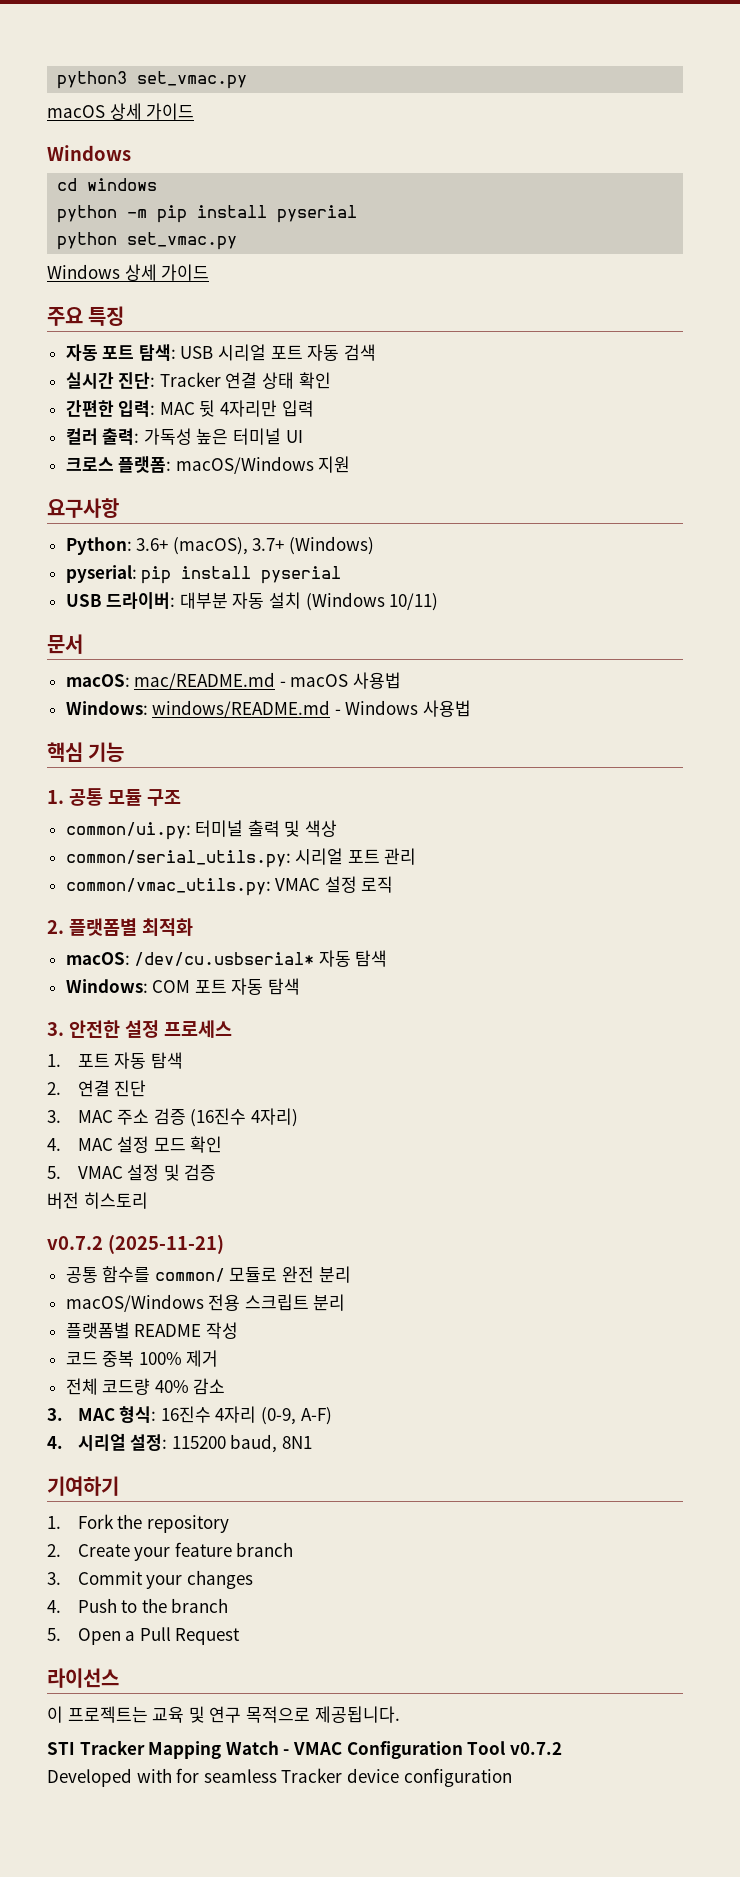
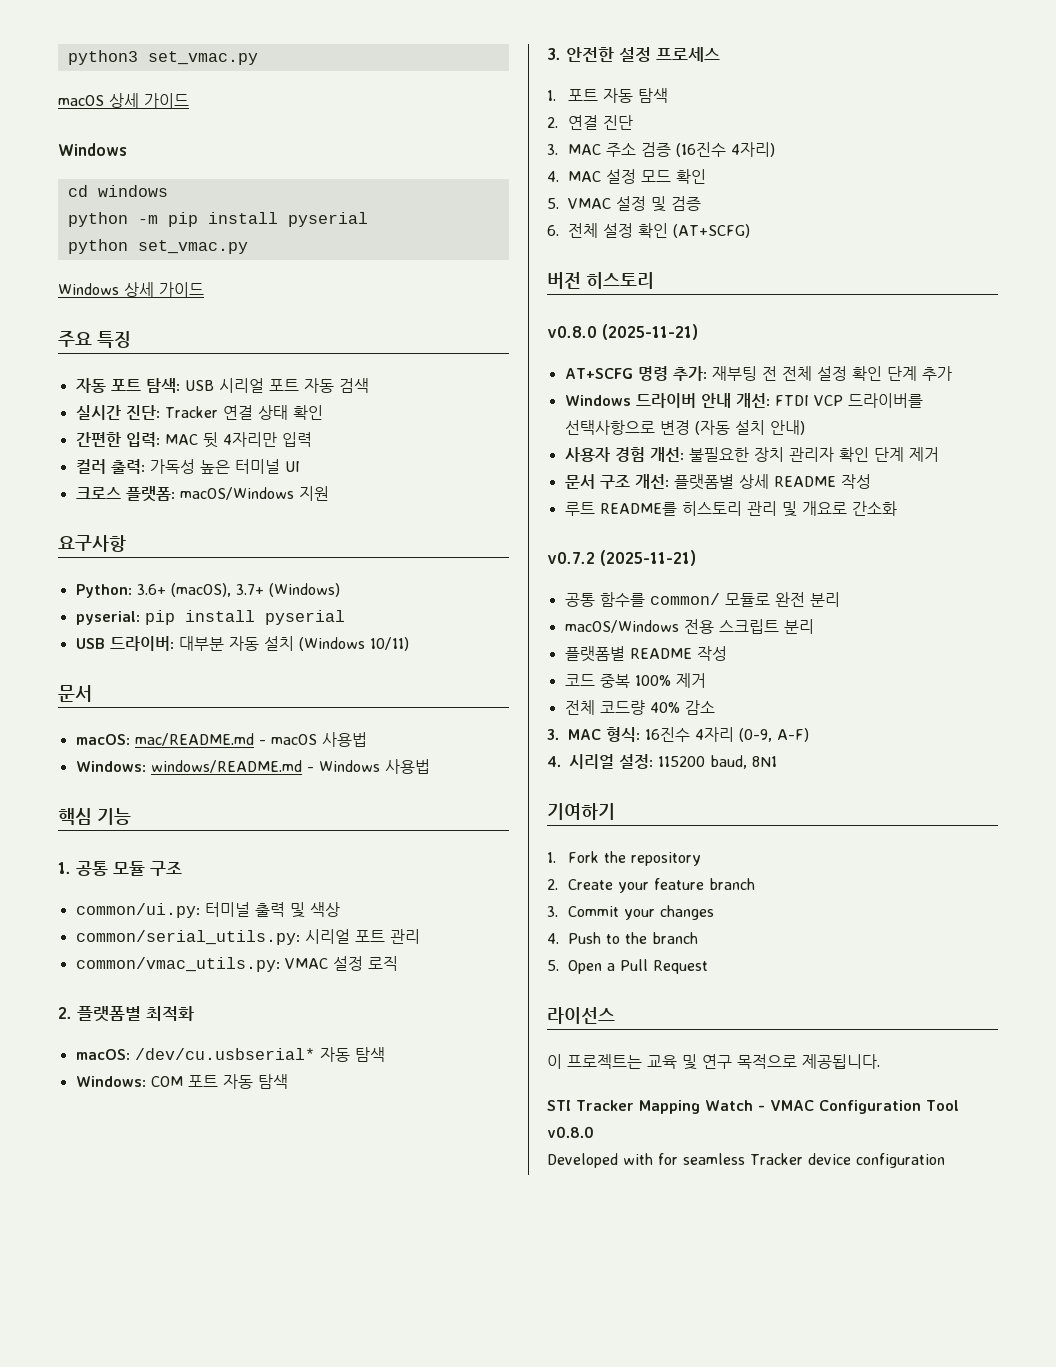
+ 6. 전체 설정 확인 (AT+SCFG)
  버전 히스토리
+ v0.8.0 (2025-11-21)
+ AT+SCFG 명령 추가: 재부팅 전 전체 설정 확인 단계 추가
+ Windows 드라이버 안내 개선: FTDI VCP 드라이버를 선택사항으로 변경 (자동 설치 안내)
+ 사용자 경험 개선: 불필요한 장치 관리자 확인 단계 제거
+ 문서 구조 개선: 플랫폼별 상세 README 작성
+ 루트 README를 히스토리 관리 및 개요로 간소화
- STI Tracker Mapping Watch - VMAC Configuration Tool v0.7.2
+ STI Tracker Mapping Watch - VMAC Configuration Tool v0.8.0

